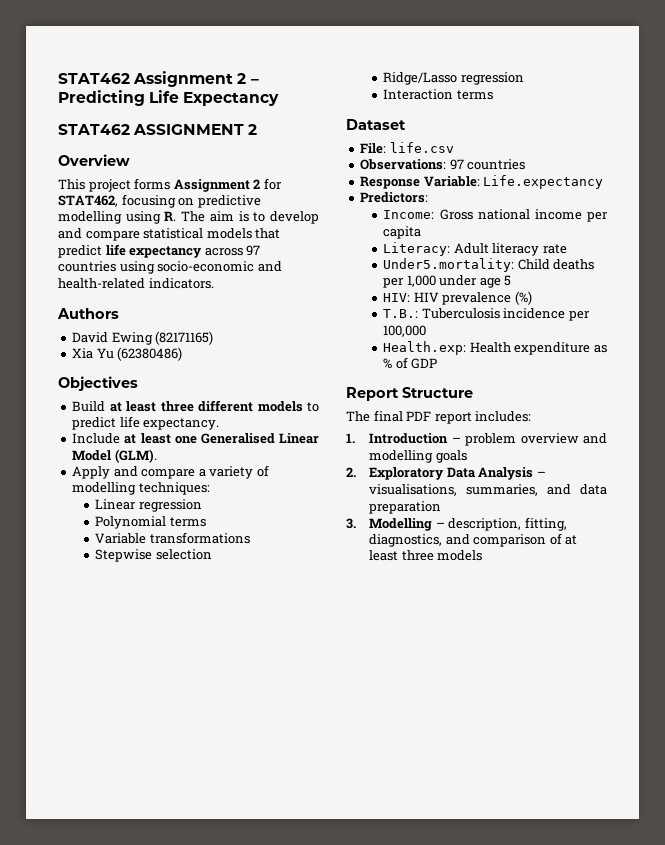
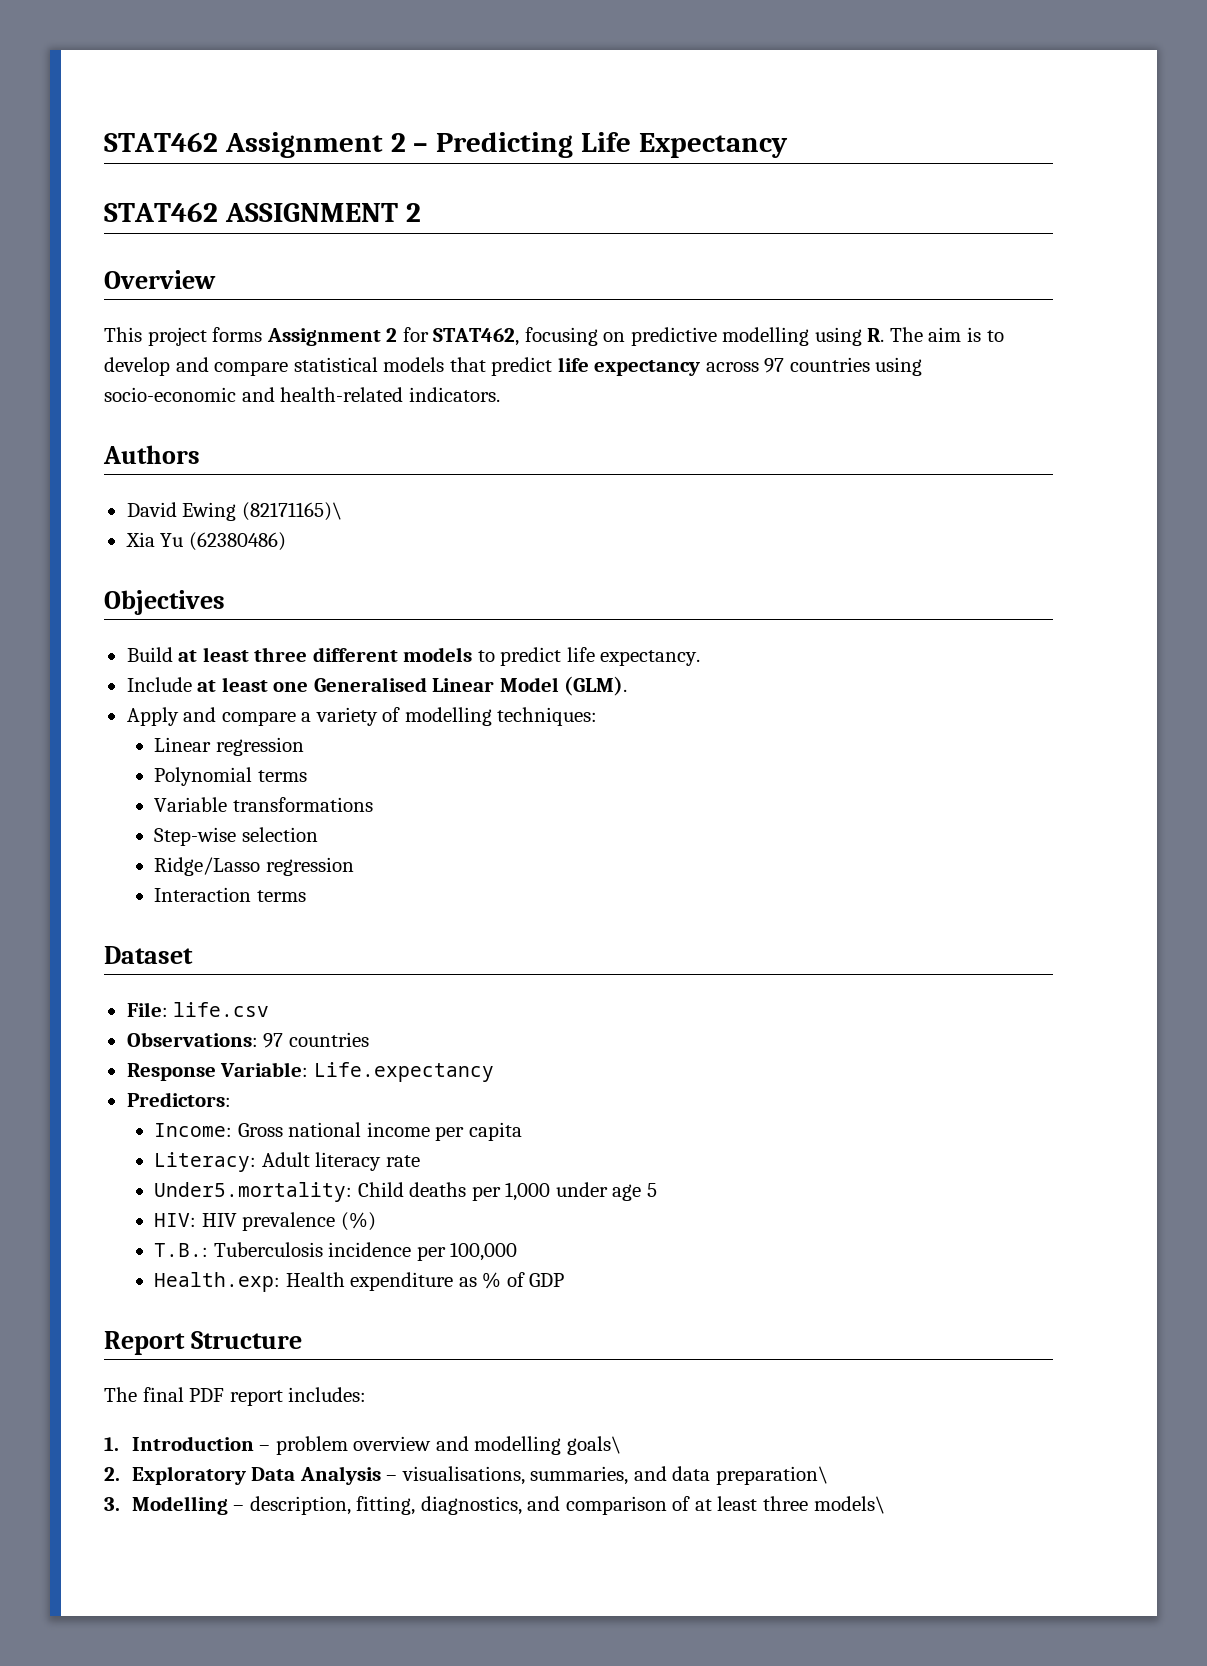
- David Ewing (82171165)
+ David Ewing (82171165)\
- Stepwise selection
+ Step-wise selection
- 1. Introduction – problem overview and modelling goals
+ 1. Introduction – problem overview and modelling goals\
- 2. Exploratory Data Analysis – visualisations, summaries, and data preparation
+ 2. Exploratory Data Analysis – visualisations, summaries, and data preparation\
- 3. Modelling – description, fitting, diagnostics, and comparison of at least three models
+ 3. Modelling – description, fitting, diagnostics, and comparison of at least three models\

